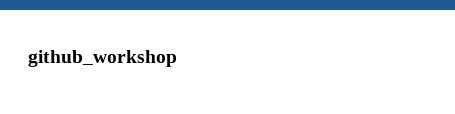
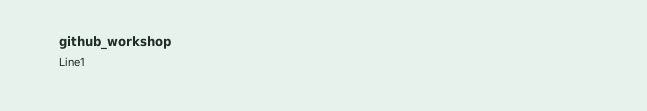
+ Line1

